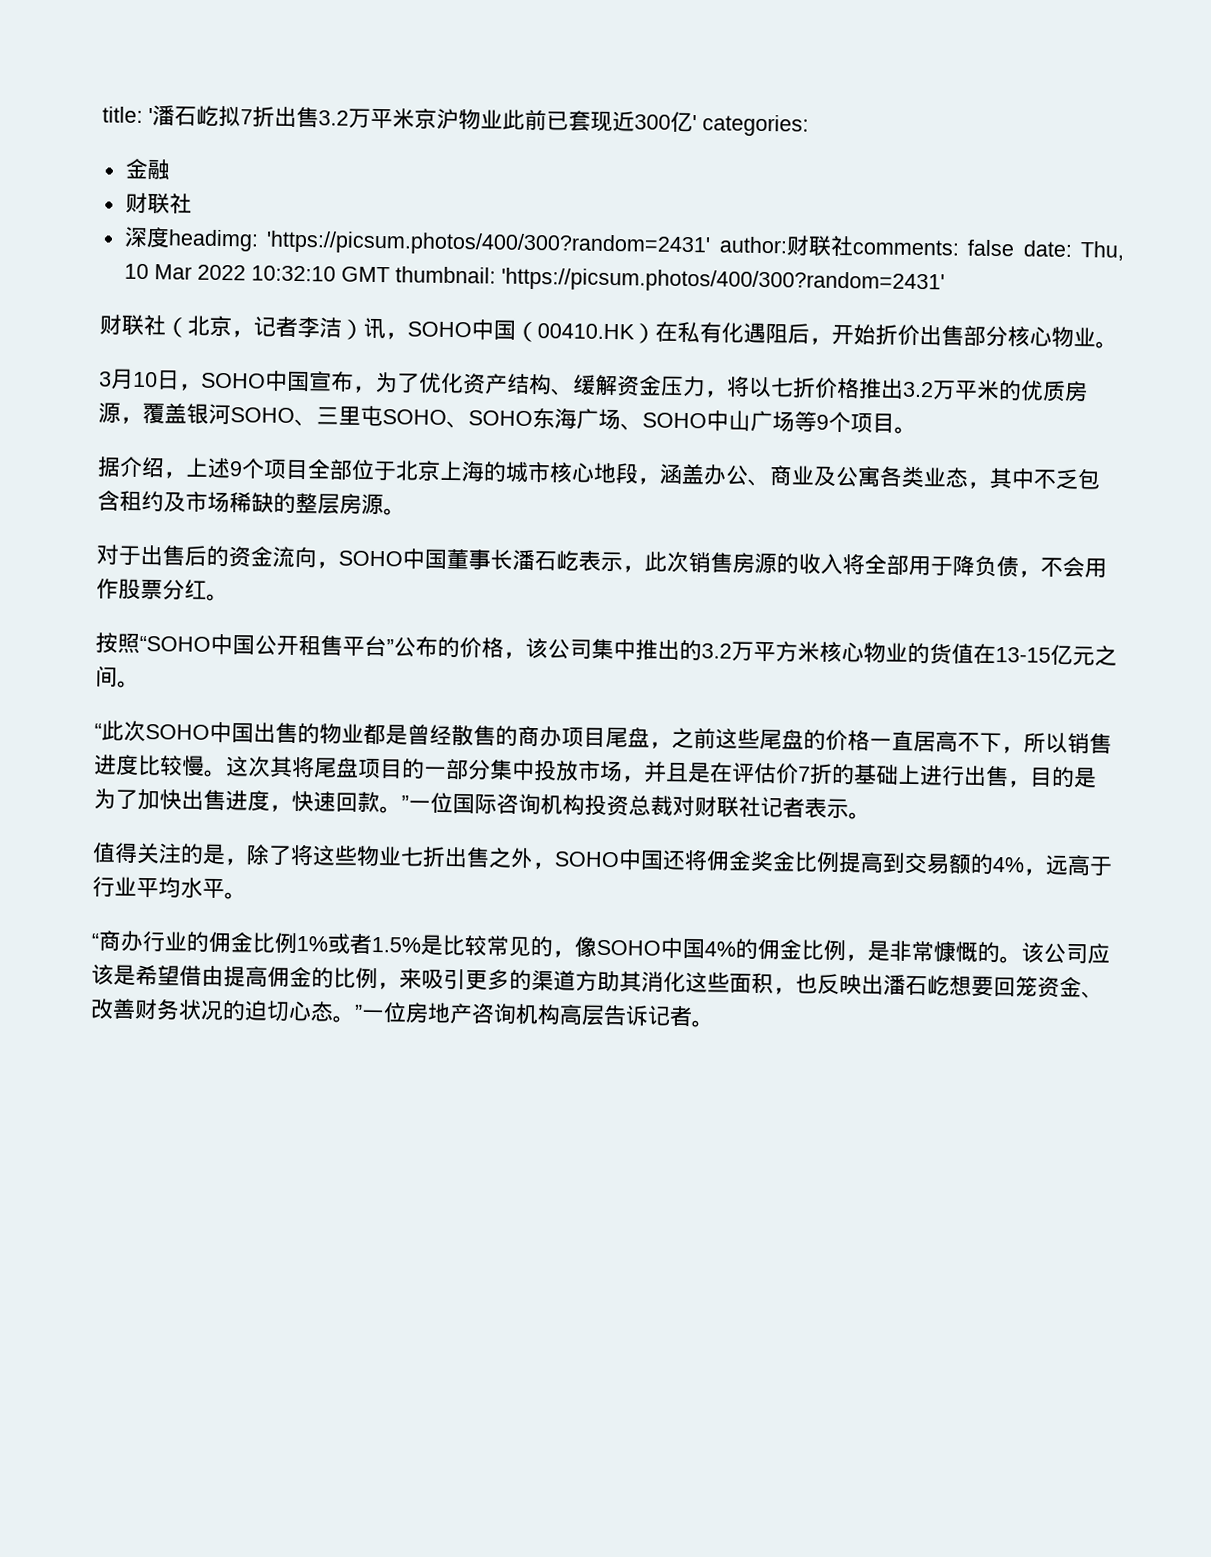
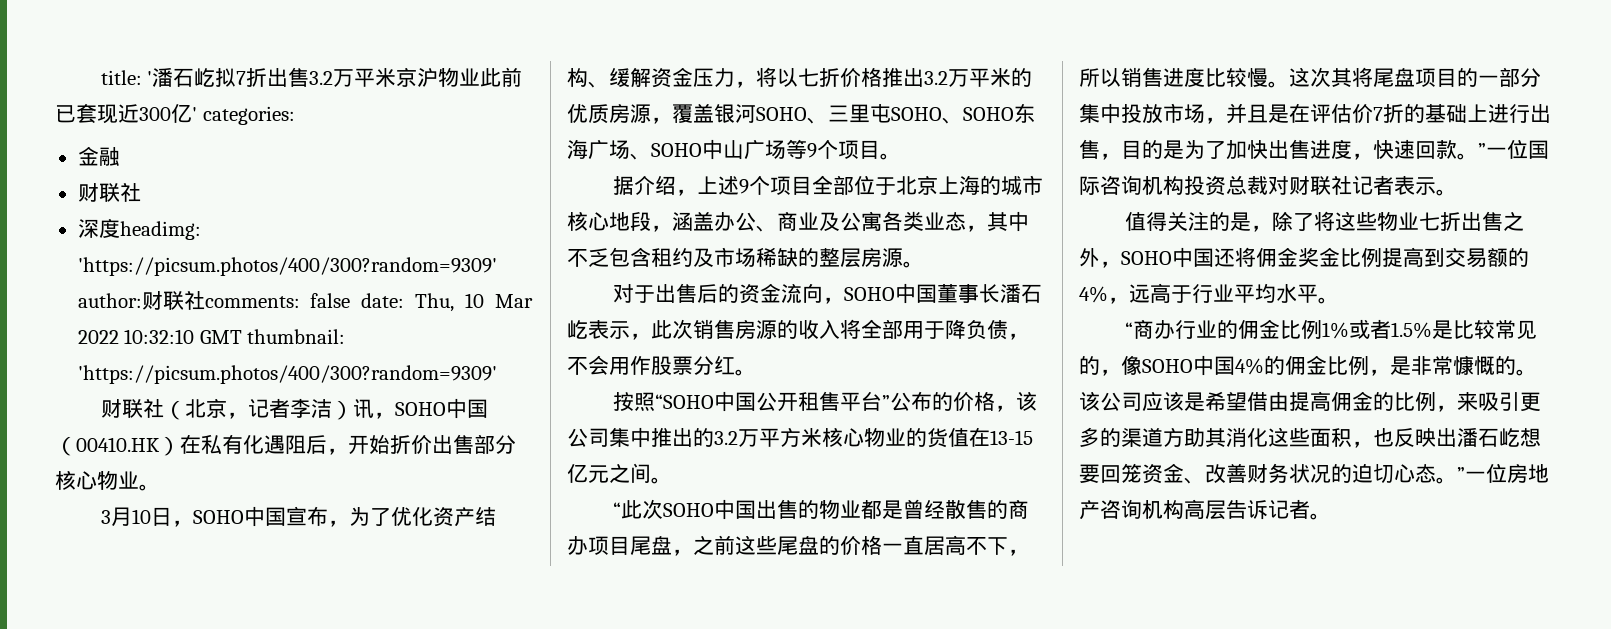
- 深度headimg: 'https://picsum.photos/400/300?random=2431' author:财联社comments: false date: Thu, 10 Mar 2022 10:32:10 GMT thumbnail: 'https://picsum.photos/400/300?random=2431'
+ 深度headimg: 'https://picsum.photos/400/300?random=9309' author:财联社comments: false date: Thu, 10 Mar 2022 10:32:10 GMT thumbnail: 'https://picsum.photos/400/300?random=9309'

